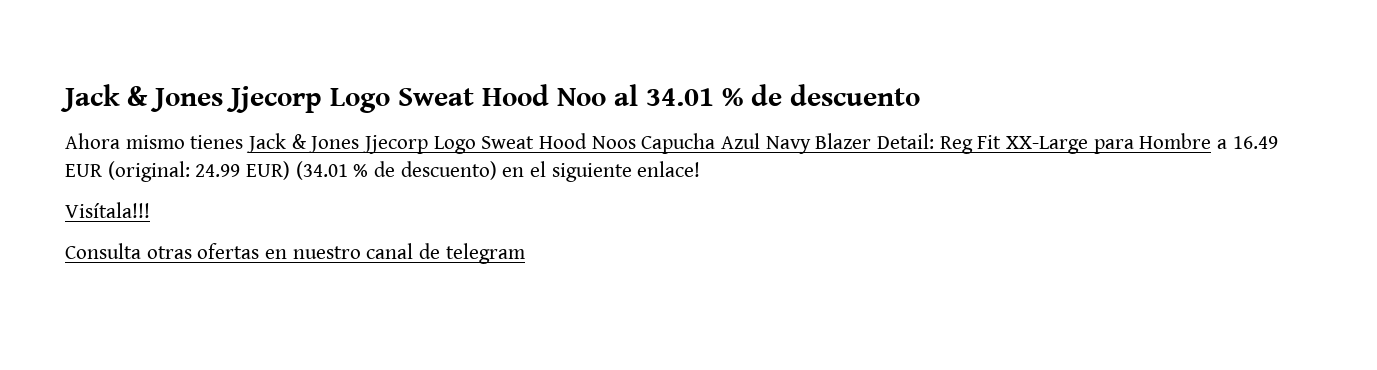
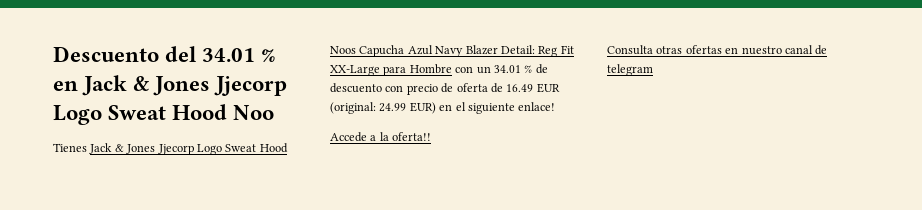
- Jack & Jones Jjecorp Logo Sweat Hood Noo al 34.01 % de descuento
- Ahora mismo tienes Jack & Jones Jjecorp Logo Sweat Hood Noos Capucha Azul Navy Blazer Detail: Reg Fit XX-Large para Hombre a 16.49 EUR (original: 24.99 EUR) (34.01 % de descuento) en el siguiente enlace!
+ Descuento del 34.01 % en Jack & Jones Jjecorp Logo Sweat Hood Noo
+ Tienes Jack & Jones Jjecorp Logo Sweat Hood Noos Capucha Azul Navy Blazer Detail: Reg Fit XX-Large para Hombre con un 34.01 % de descuento con precio de oferta de 16.49 EUR (original: 24.99 EUR) en el siguiente enlace!
- Visítala!!!
+ Accede a la oferta!!

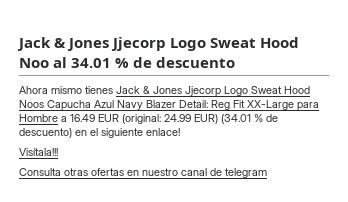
- Descuento del 34.01 % en Jack & Jones Jjecorp Logo Sweat Hood Noo
- Tienes Jack & Jones Jjecorp Logo Sweat Hood Noos Capucha Azul Navy Blazer Detail: Reg Fit XX-Large para Hombre con un 34.01 % de descuento con precio de oferta de 16.49 EUR (original: 24.99 EUR) en el siguiente enlace!
+ Jack & Jones Jjecorp Logo Sweat Hood Noo al 34.01 % de descuento
+ Ahora mismo tienes Jack & Jones Jjecorp Logo Sweat Hood Noos Capucha Azul Navy Blazer Detail: Reg Fit XX-Large para Hombre a 16.49 EUR (original: 24.99 EUR) (34.01 % de descuento) en el siguiente enlace!
- Accede a la oferta!!
+ Visítala!!!

